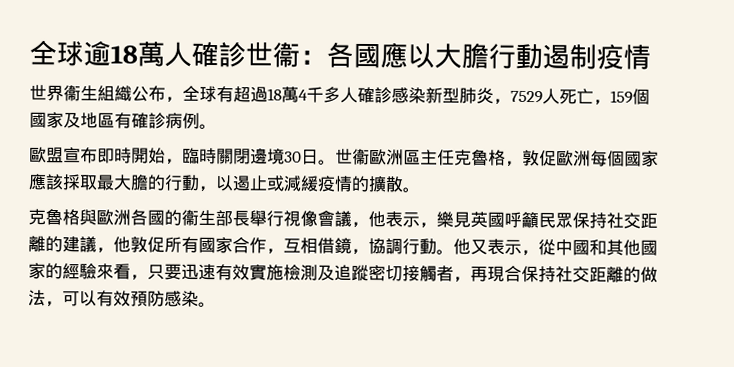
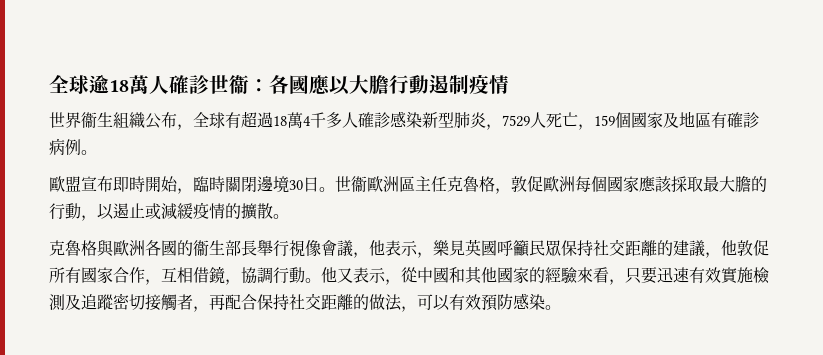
- 他又表示，從中國和其他國家的經驗來看，只要迅速有效實施檢測及追蹤密切接觸者，再現合保持社交距離的做法，可以有效預防感染。
+ 他又表示，從中國和其他國家的經驗來看，只要迅速有效實施檢測及追蹤密切接觸者，再配合保持社交距離的做法，可以有效預防感染。

